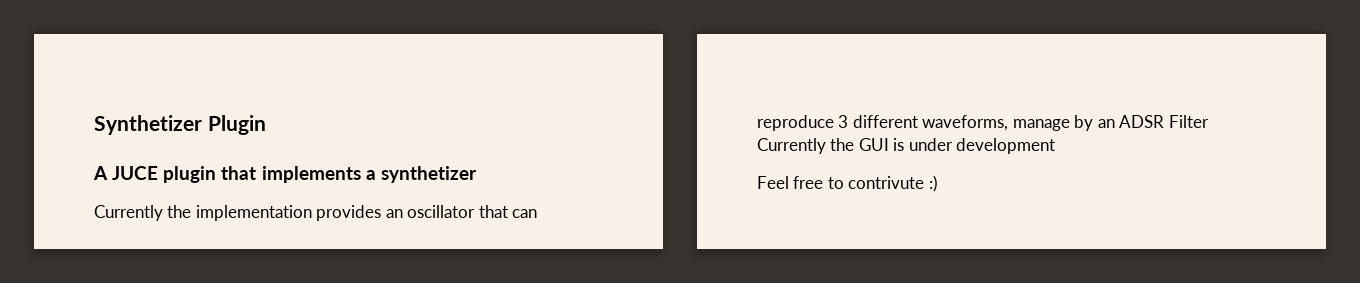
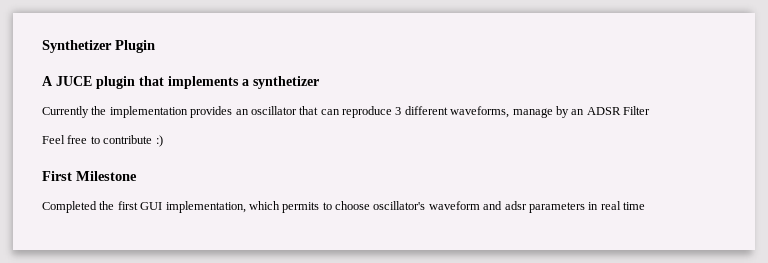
- Currently the implementation provides an oscillator that can reproduce 3 different waveforms, manage by an ADSR Filter Currently the GUI is under development
+ Currently the implementation provides an oscillator that can reproduce 3 different waveforms, manage by an ADSR Filter
- Feel free to contrivute :)
+ Feel free to contribute :)
+ First Milestone
+ Completed the first GUI implementation, which permits to choose oscillator's waveform and adsr parameters in real time

